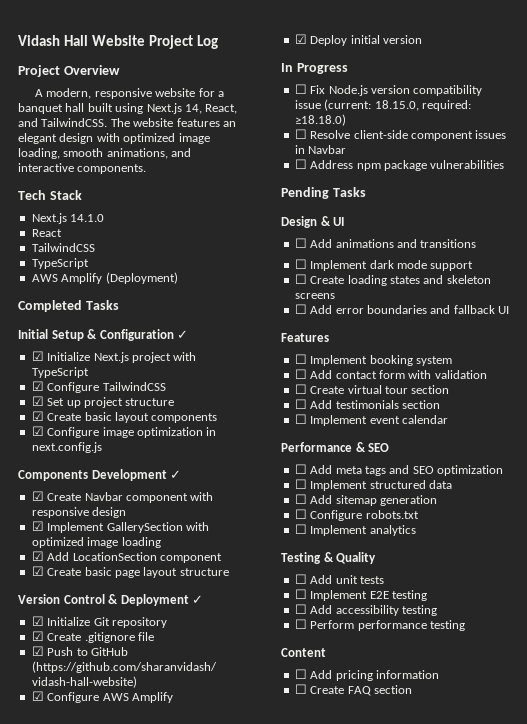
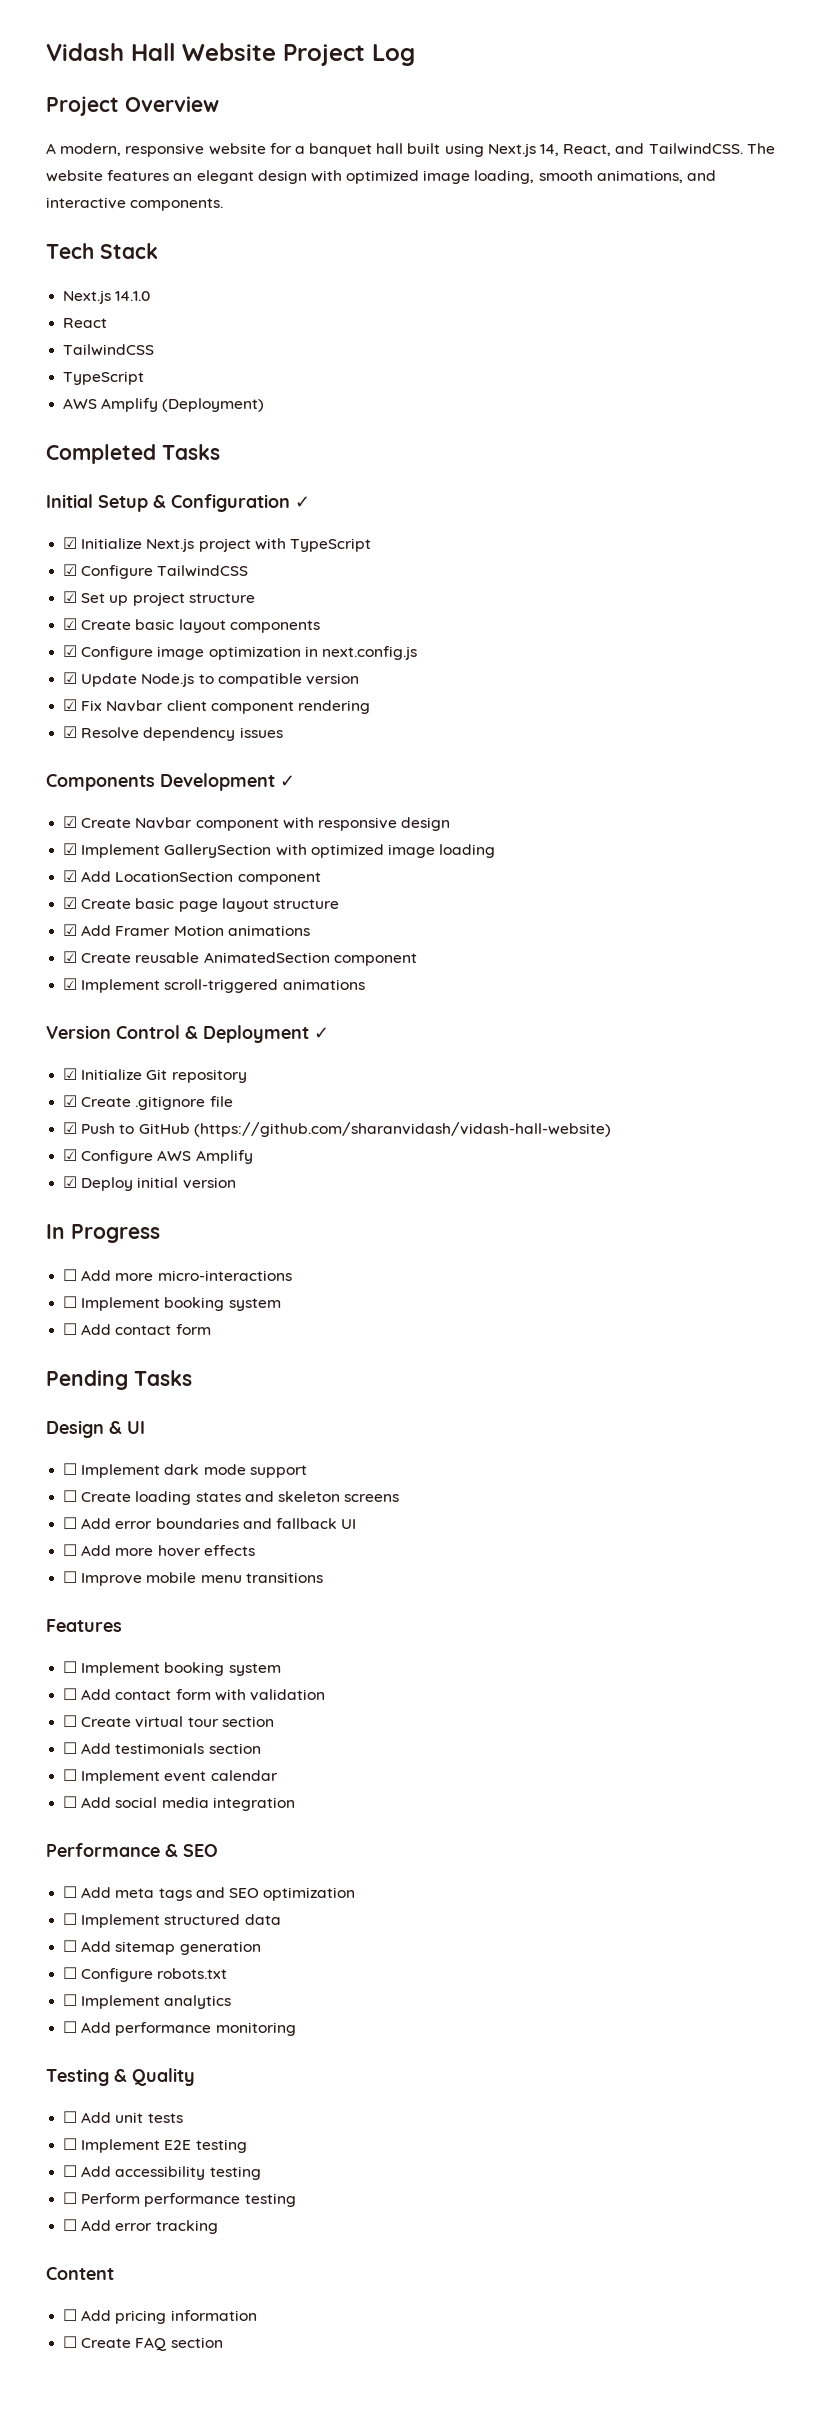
+ ☑ Update Node.js to compatible version
+ ☑ Fix Navbar client component rendering
+ ☑ Resolve dependency issues
+ ☑ Add Framer Motion animations
+ ☑ Create reusable AnimatedSection component
+ ☑ Implement scroll-triggered animations
- ☐ Fix Node.js version compatibility issue (current: 18.15.0, required: ≥18.18.0)
- ☐ Resolve client-side component issues in Navbar
- ☐ Address npm package vulnerabilities
+ ☐ Add more micro-interactions
+ ☐ Implement booking system
+ ☐ Add contact form
- ☐ Add animations and transitions
+ ☐ Add more hover effects
+ ☐ Improve mobile menu transitions
+ ☐ Add social media integration
+ ☐ Add performance monitoring
+ ☐ Add error tracking

